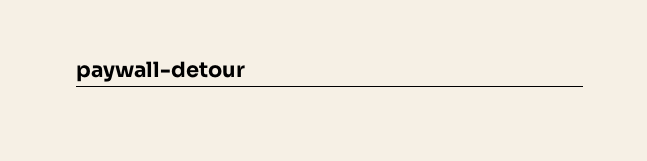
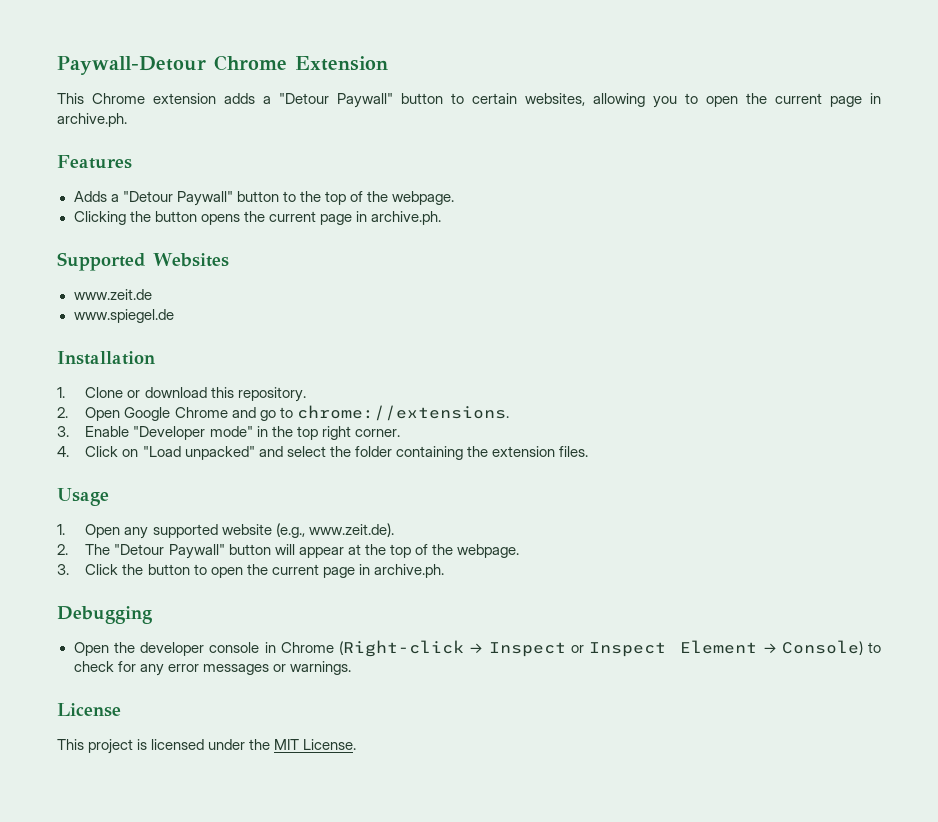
- paywall-detour
+ Paywall-Detour Chrome Extension
+ This Chrome extension adds a "Detour Paywall" button to certain websites, allowing you to open the current page in archive.ph.
+ Features
+ Adds a "Detour Paywall" button to the top of the webpage.
+ Clicking the button opens the current page in archive.ph.
+ Supported Websites
+ www.zeit.de
+ www.spiegel.de
+ Installation
+ 1. Clone or download this repository.
+ 2. Open Google Chrome and go to chrome://extensions.
+ 3. Enable "Developer mode" in the top right corner.
+ 4. Click on "Load unpacked" and select the folder containing the extension files.
+ Usage
+ 1. Open any supported website (e.g., www.zeit.de).
+ 2. The "Detour Paywall" button will appear at the top of the webpage.
+ 3. Click the button to open the current page in archive.ph.
+ Debugging
+ Open the developer console in Chrome (Right-click → Inspect or Inspect Element → Console) to check for any error messages or warnings.
+ License
+ This project is licensed under the MIT License.

